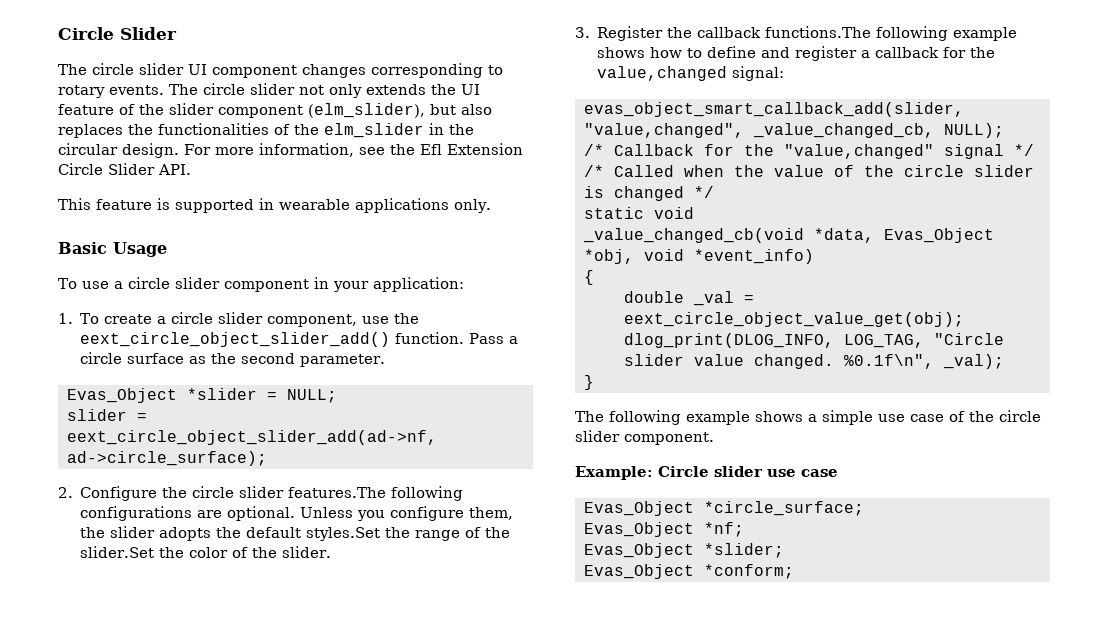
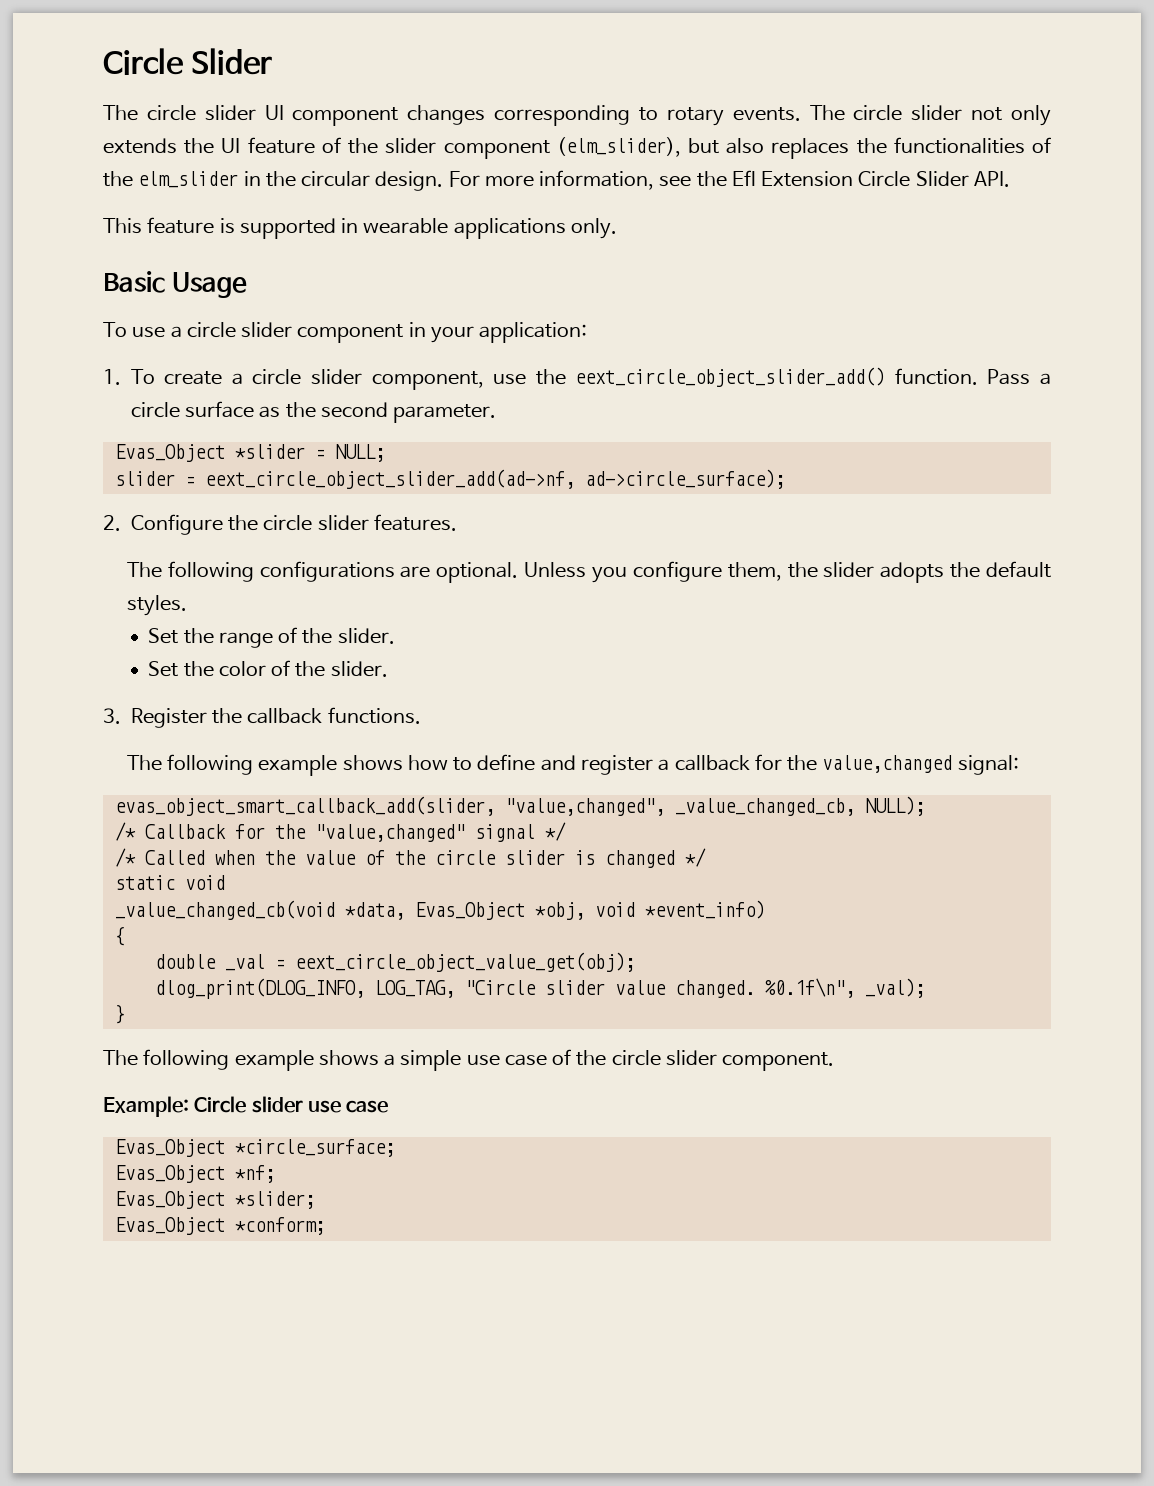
- 2. Configure the circle slider features.The following configurations are optional.
+ 2. Configure the circle slider features.
+ The following configurations are optional.
- Unless you configure them, the slider adopts the default styles.Set the range of the slider.Set the color of the slider.
+ Unless you configure them, the slider adopts the default styles.
+ Set the range of the slider.
+ Set the color of the slider.
- 3. Register the callback functions.The following example shows how to define and register a callback for the value,changed signal:
+ 3. Register the callback functions.
+ The following example shows how to define and register a callback for the value,changed signal:

